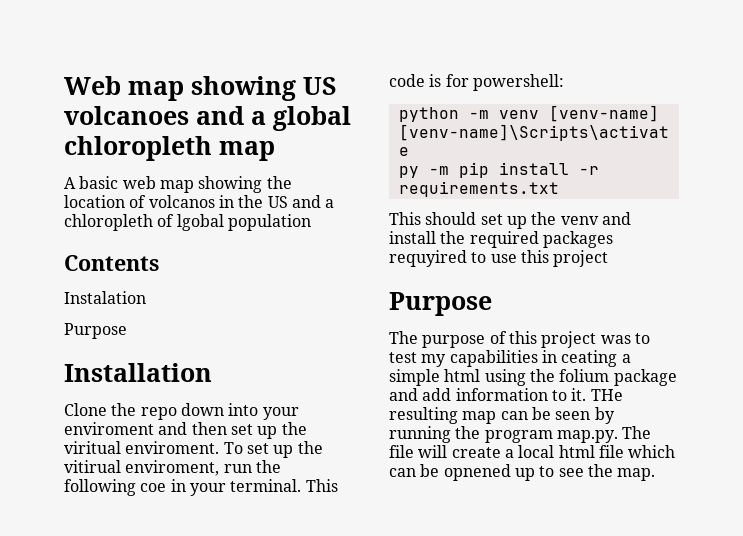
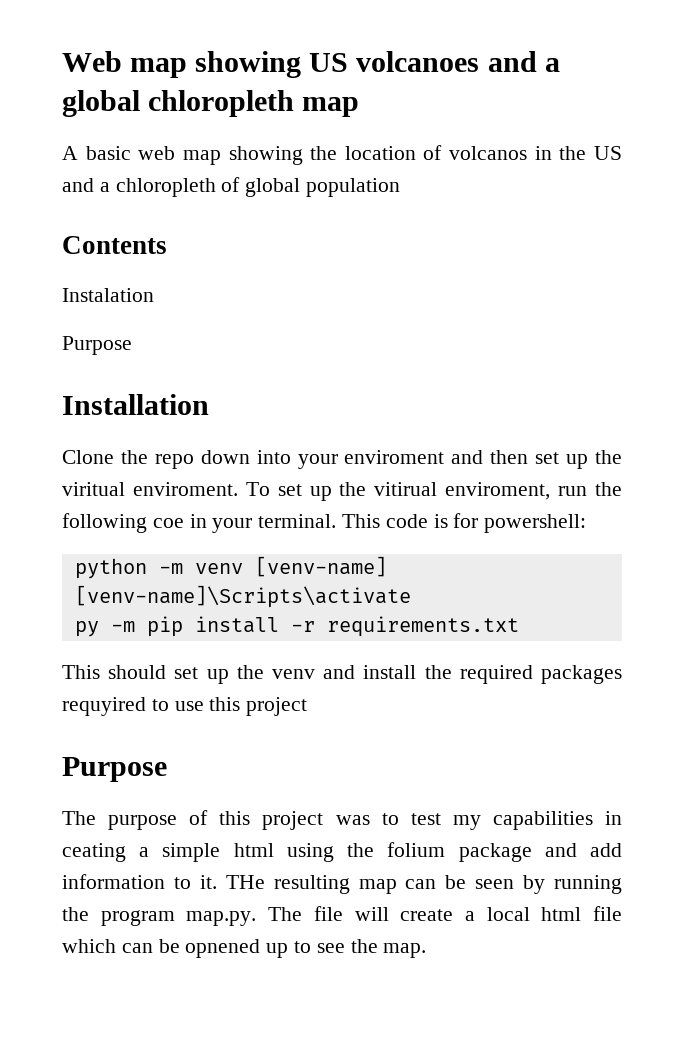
- A basic web map showing the location of volcanos in the US and a chloropleth of lgobal population
+ A basic web map showing the location of volcanos in the US and a chloropleth of global population

